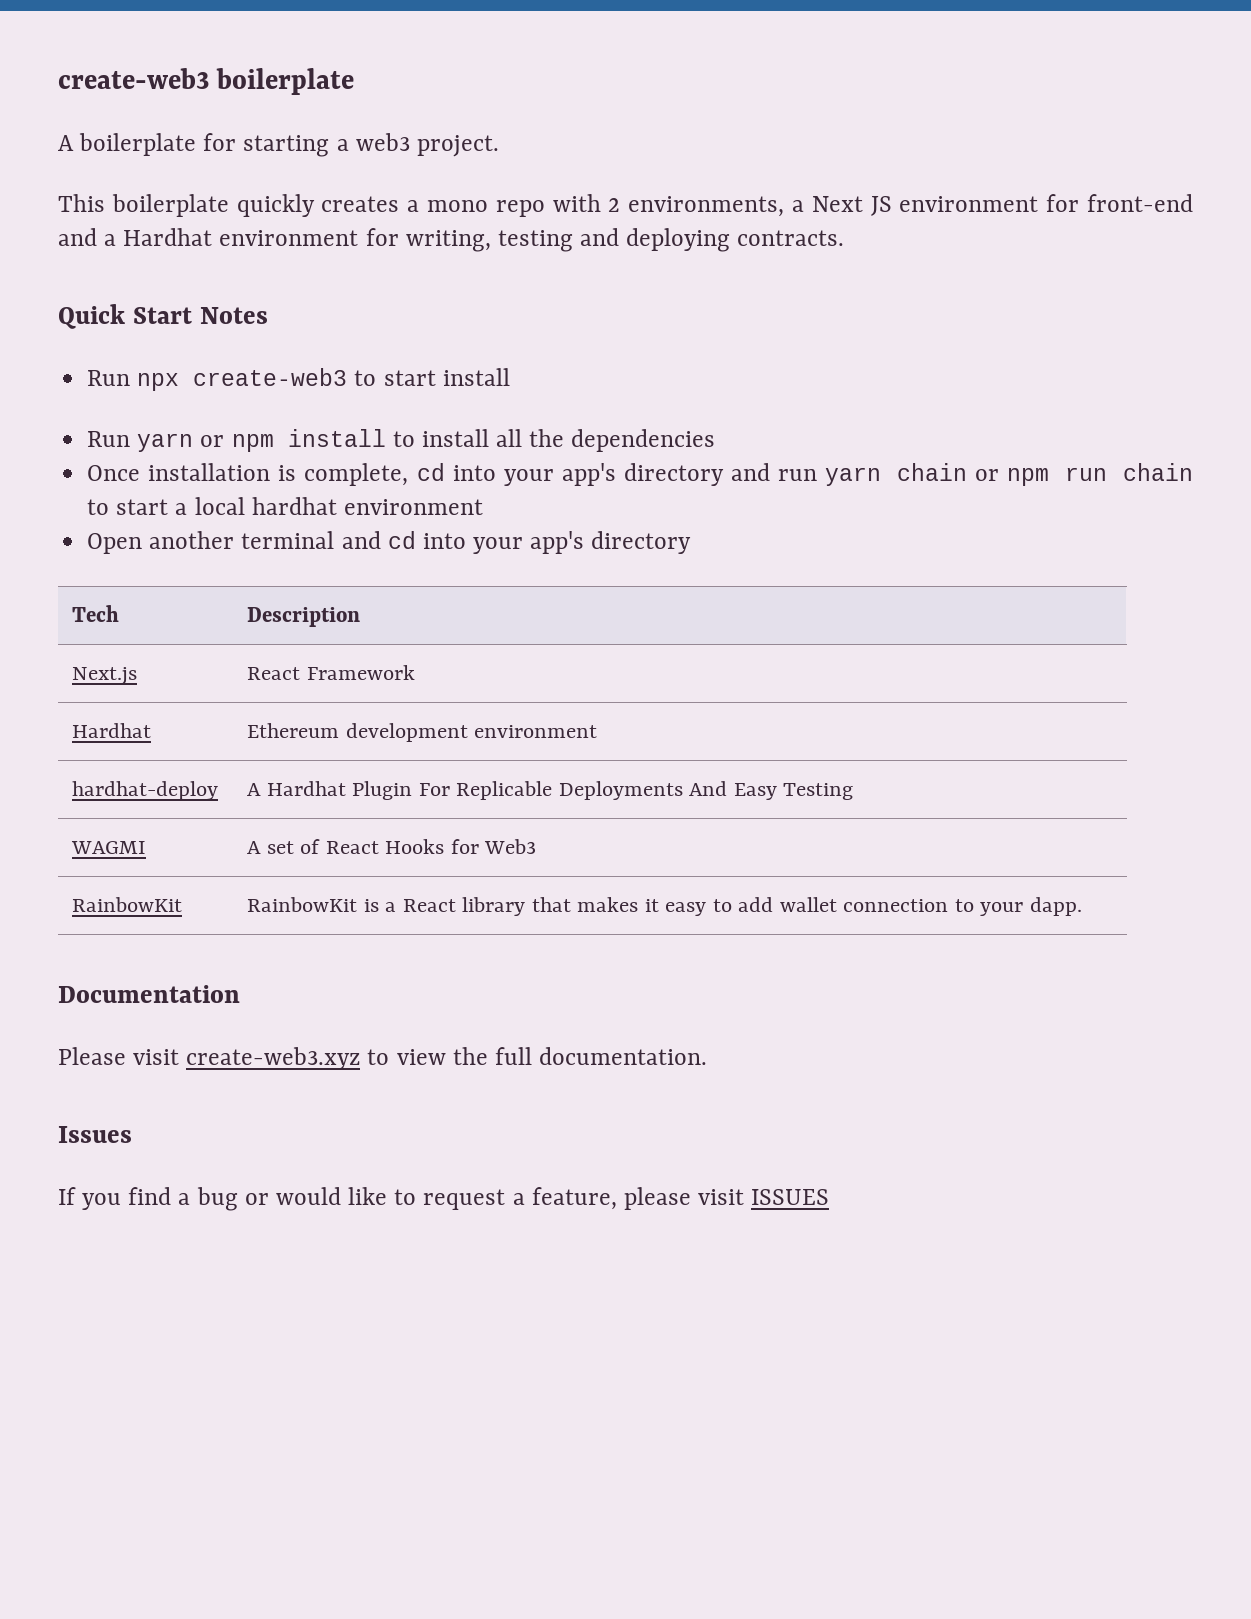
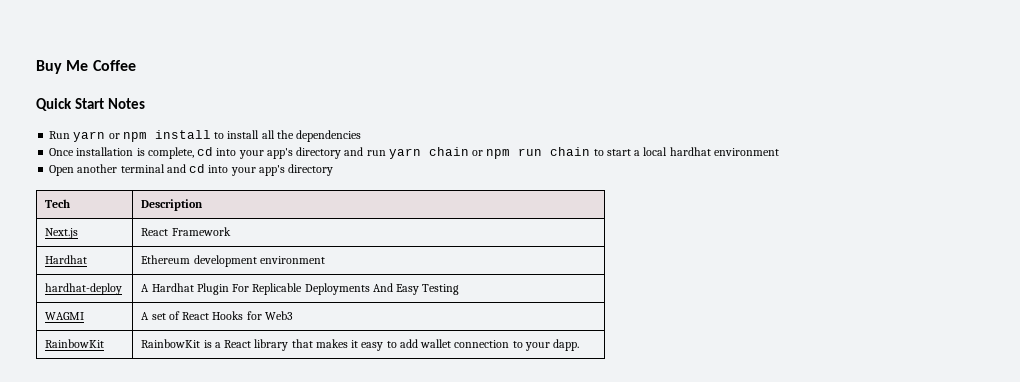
- create-web3 boilerplate
- A boilerplate for starting a web3 project.
- This boilerplate quickly creates a mono repo with 2 environments, a Next JS environment for front-end and a Hardhat environment for writing, testing and deploying contracts.
+ Buy Me Coffee
  Quick Start Notes
- Run npx create-web3 to start install
- Documentation
- Please visit create-web3.xyz to view the full documentation.
- Issues
- If you find a bug or would like to request a feature, please visit ISSUES

